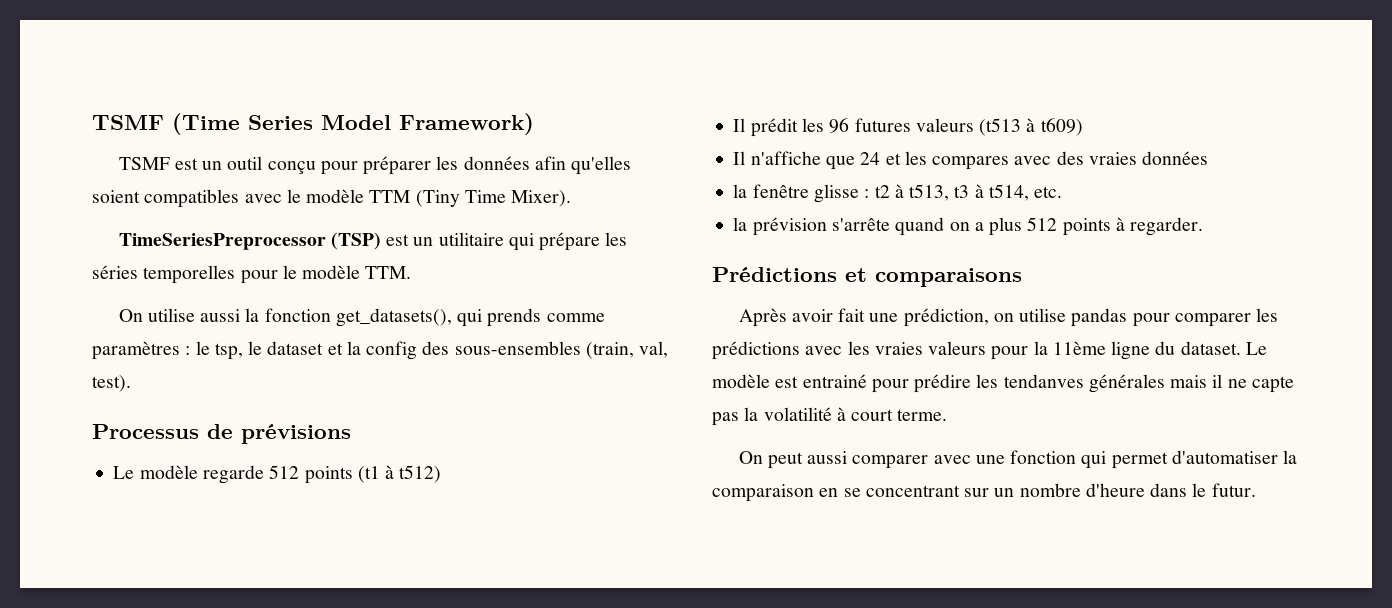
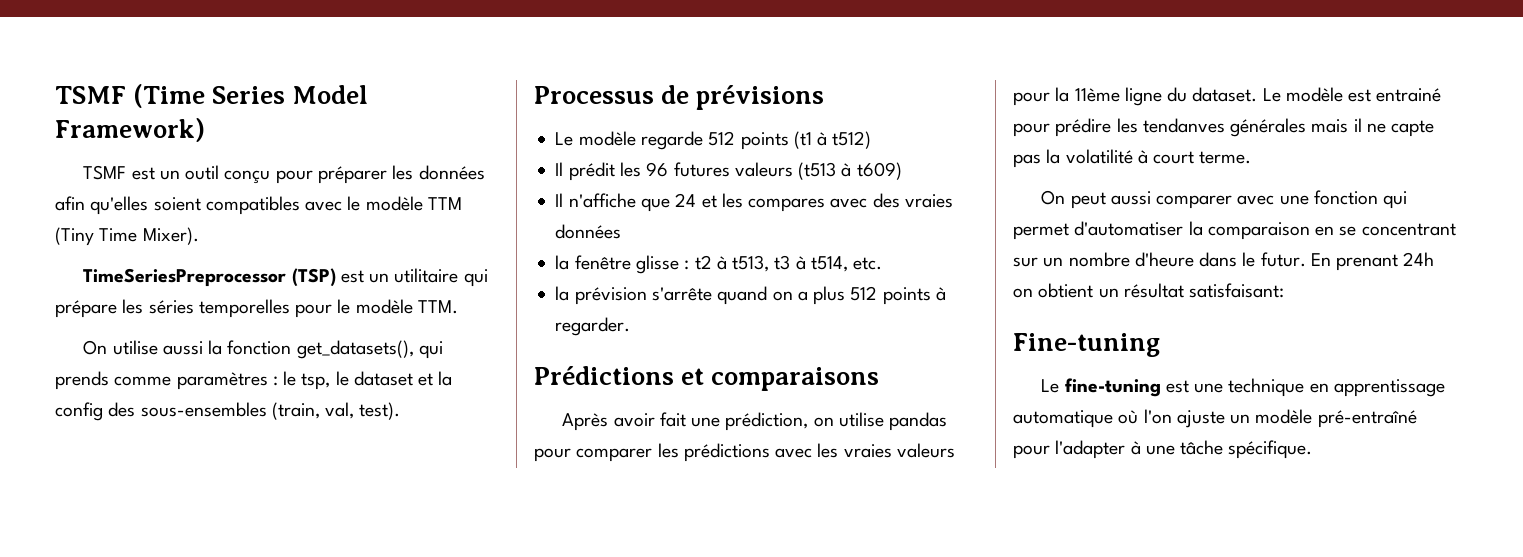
+ En prenant 24h on obtient un résultat satisfaisant:
+ Fine-tuning
+ Le fine-tuning est une technique en apprentissage automatique où l'on ajuste un modèle pré-entraîné pour l'adapter à une tâche spécifique.

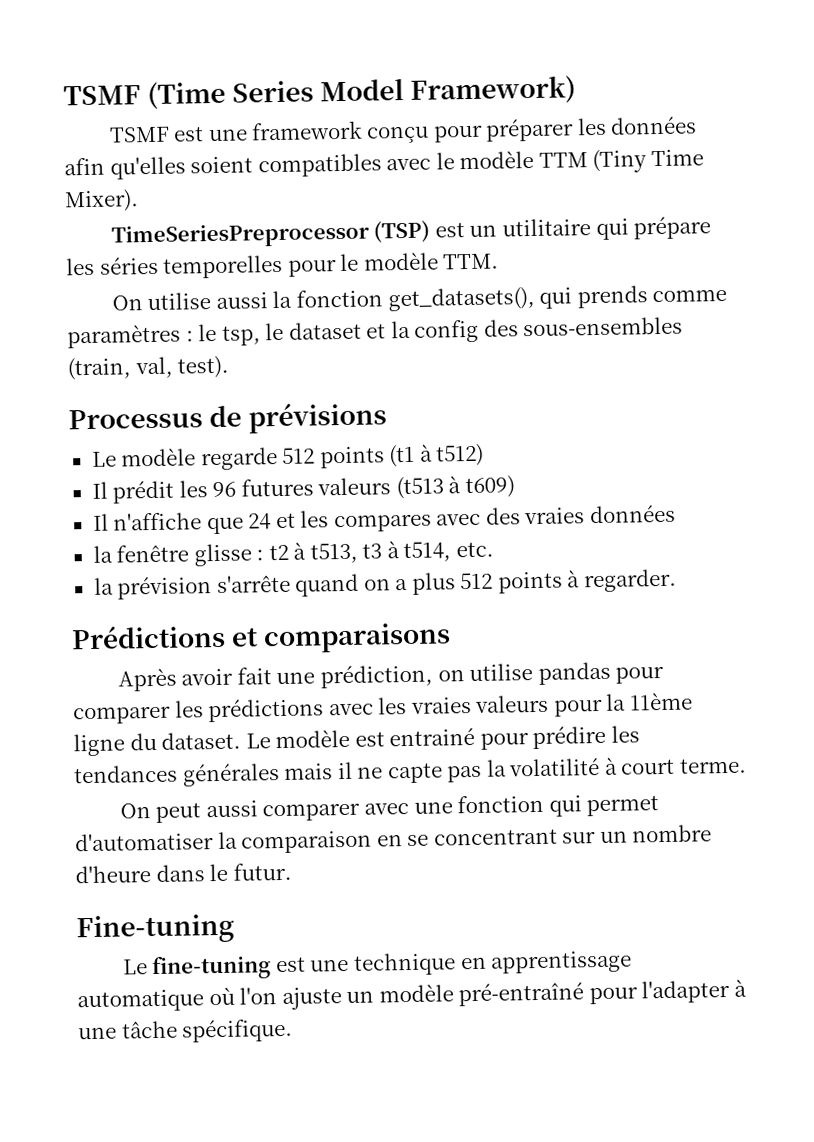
- TSMF est un outil conçu pour préparer les données afin qu'elles soient compatibles avec le modèle TTM (Tiny Time Mixer).
+ TSMF est une framework conçu pour préparer les données afin qu'elles soient compatibles avec le modèle TTM (Tiny Time Mixer).
- Le modèle est entrainé pour prédire les tendanves générales mais il ne capte pas la volatilité à court terme.
+ Le modèle est entrainé pour prédire les tendances générales mais il ne capte pas la volatilité à court terme.
- En prenant 24h on obtient un résultat satisfaisant:

